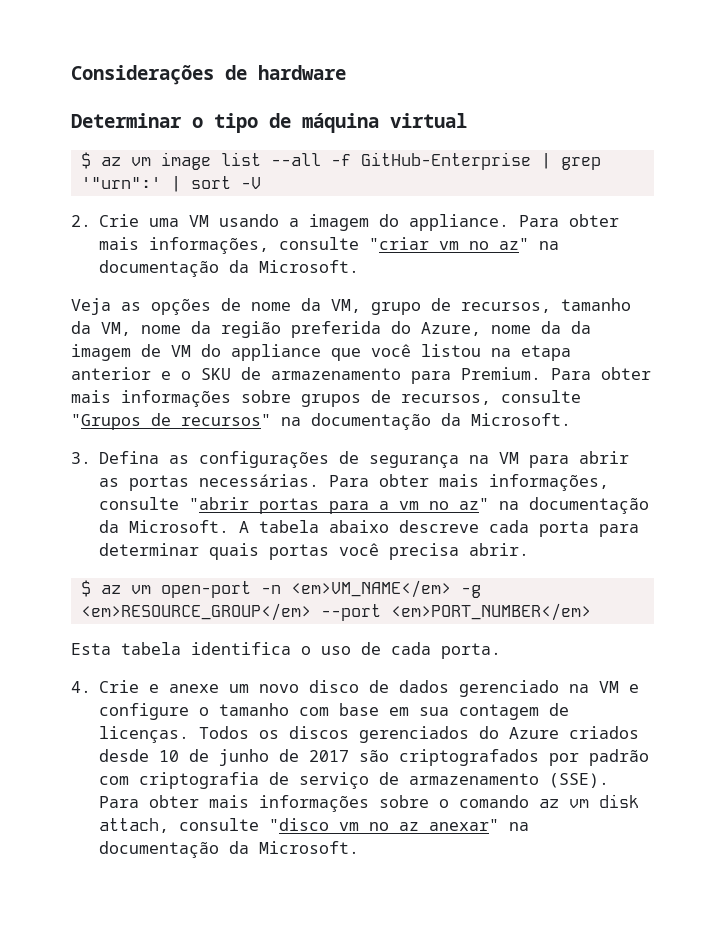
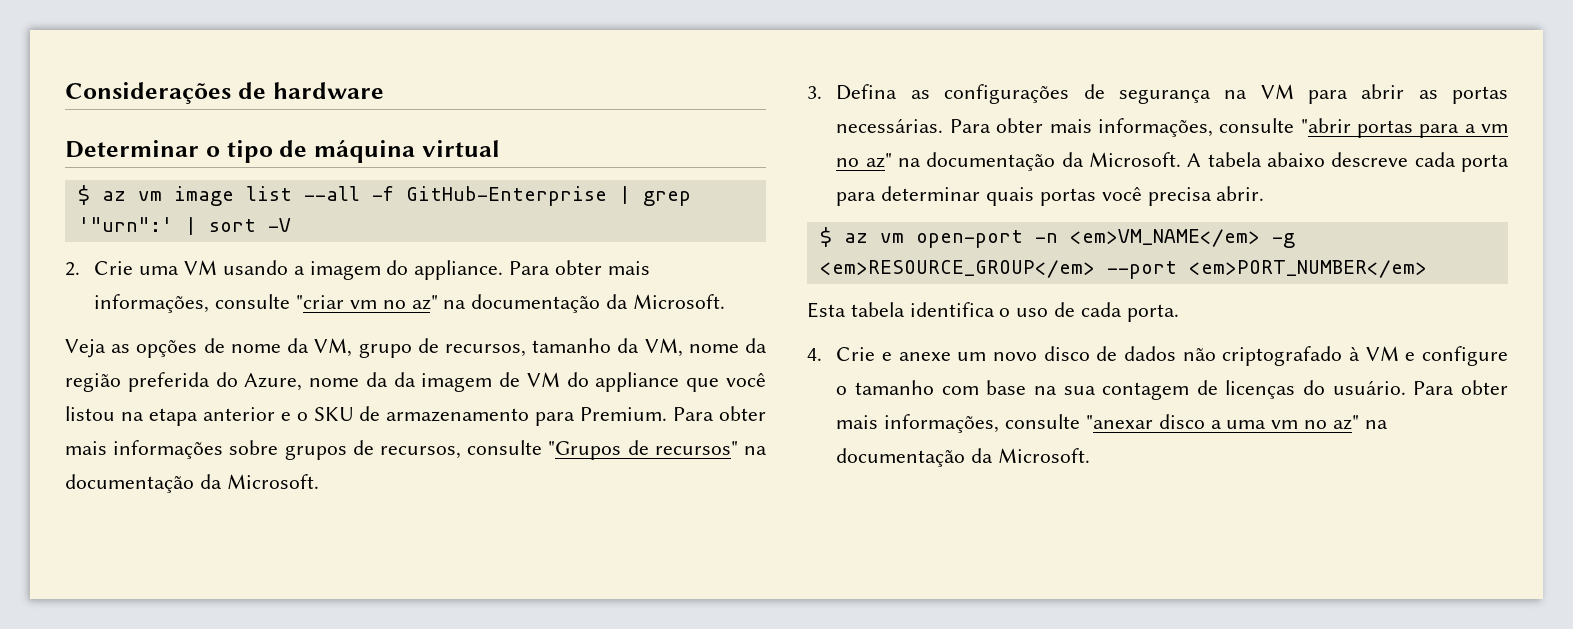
- 4. Crie e anexe um novo disco de dados gerenciado na VM e configure o tamanho com base em sua contagem de licenças. Todos os discos gerenciados do Azure criados desde 10 de junho de 2017 são criptografados por padrão com criptografia de serviço de armazenamento (SSE). Para obter mais informações sobre o comando az vm disk attach, consulte "disco vm no az anexar" na documentação da Microsoft.
+ 4. Crie e anexe um novo disco de dados não criptografado à VM e configure o tamanho com base na sua contagem de licenças do usuário. Para obter mais informações, consulte "anexar disco a uma vm no az" na documentação da Microsoft.

